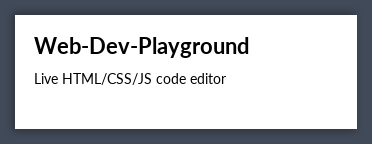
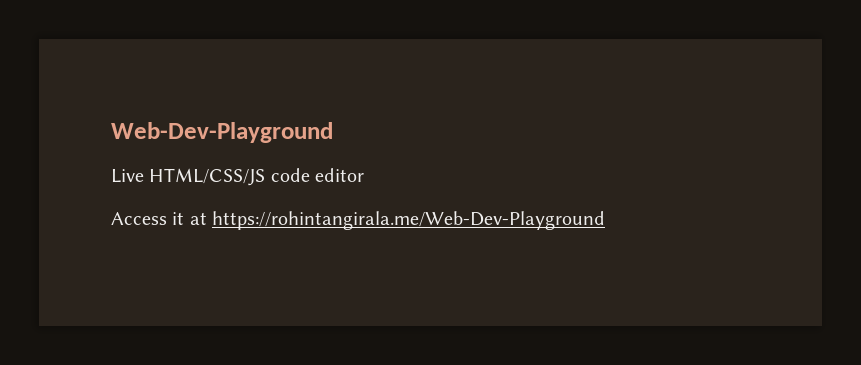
+ Access it at https://rohintangirala.me/Web-Dev-Playground

